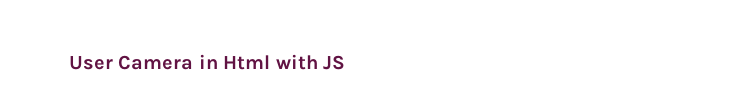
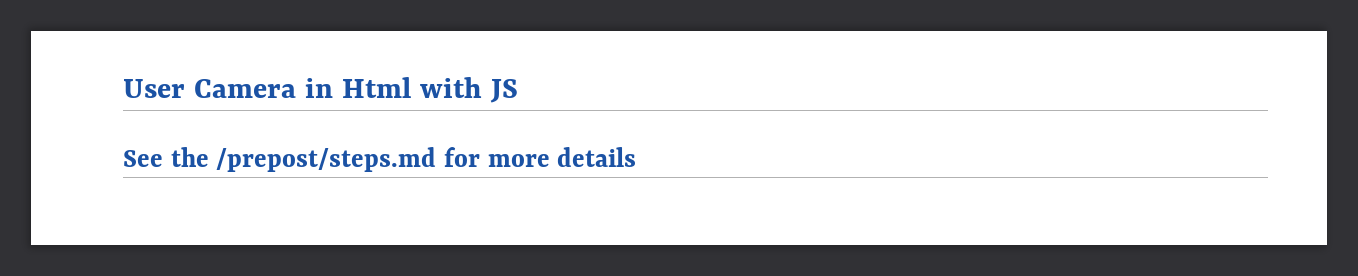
+ See the /prepost/steps.md for more details

